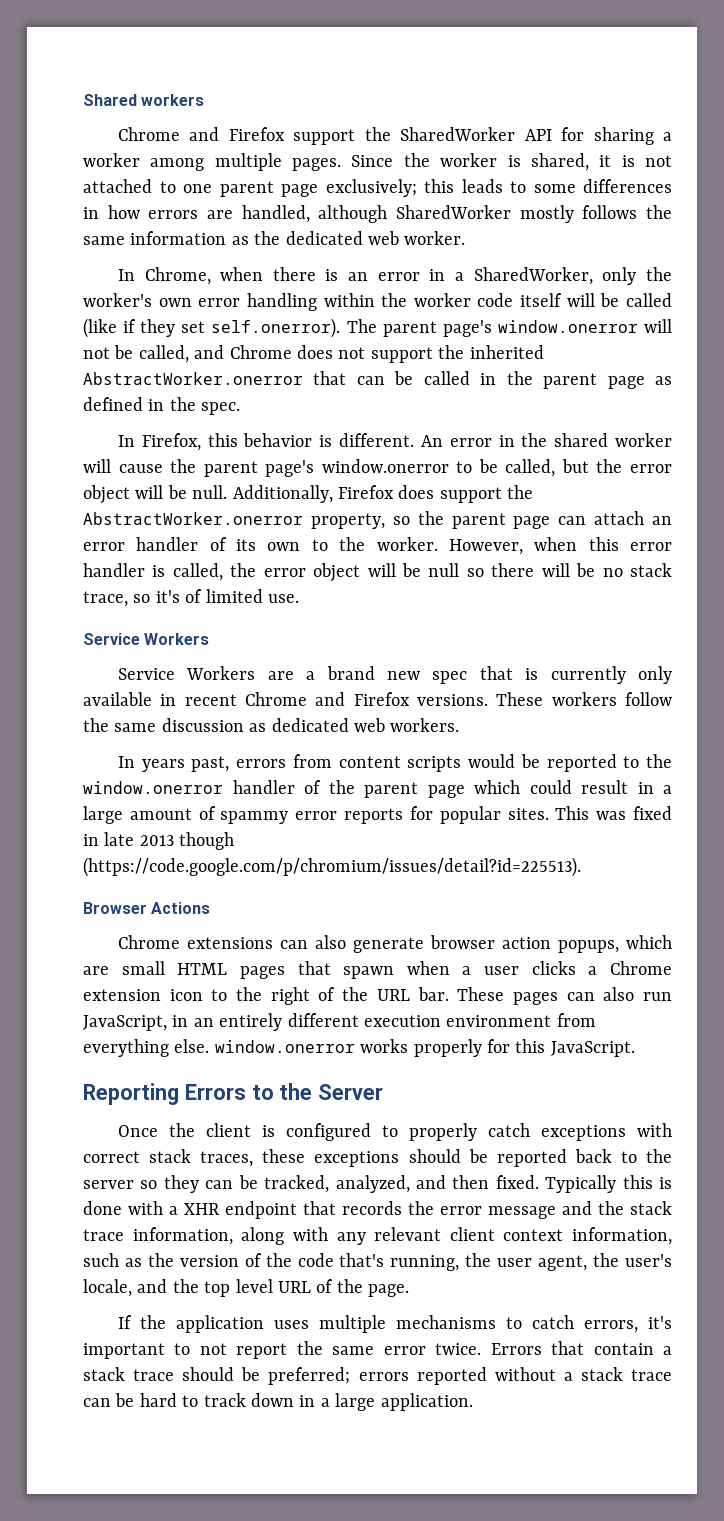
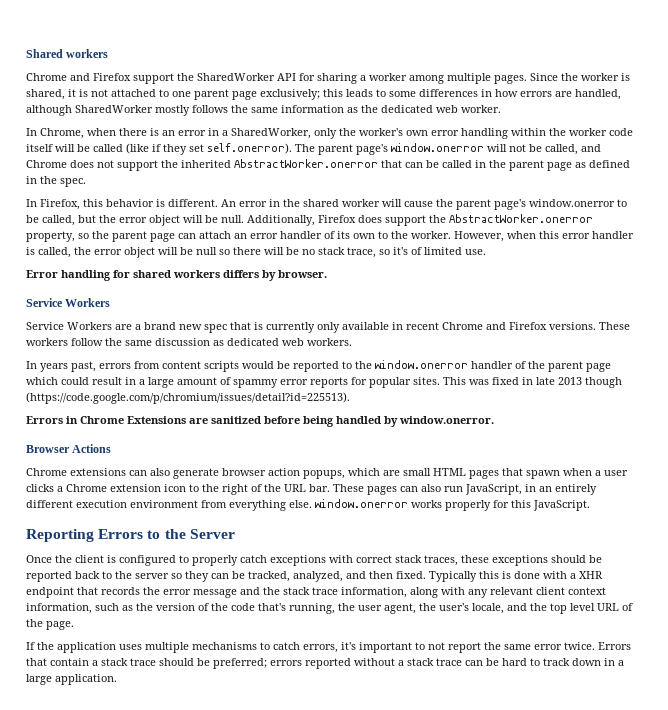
+ Error handling for shared workers differs by browser.
+ Errors in Chrome Extensions are sanitized before being handled by window.onerror.

